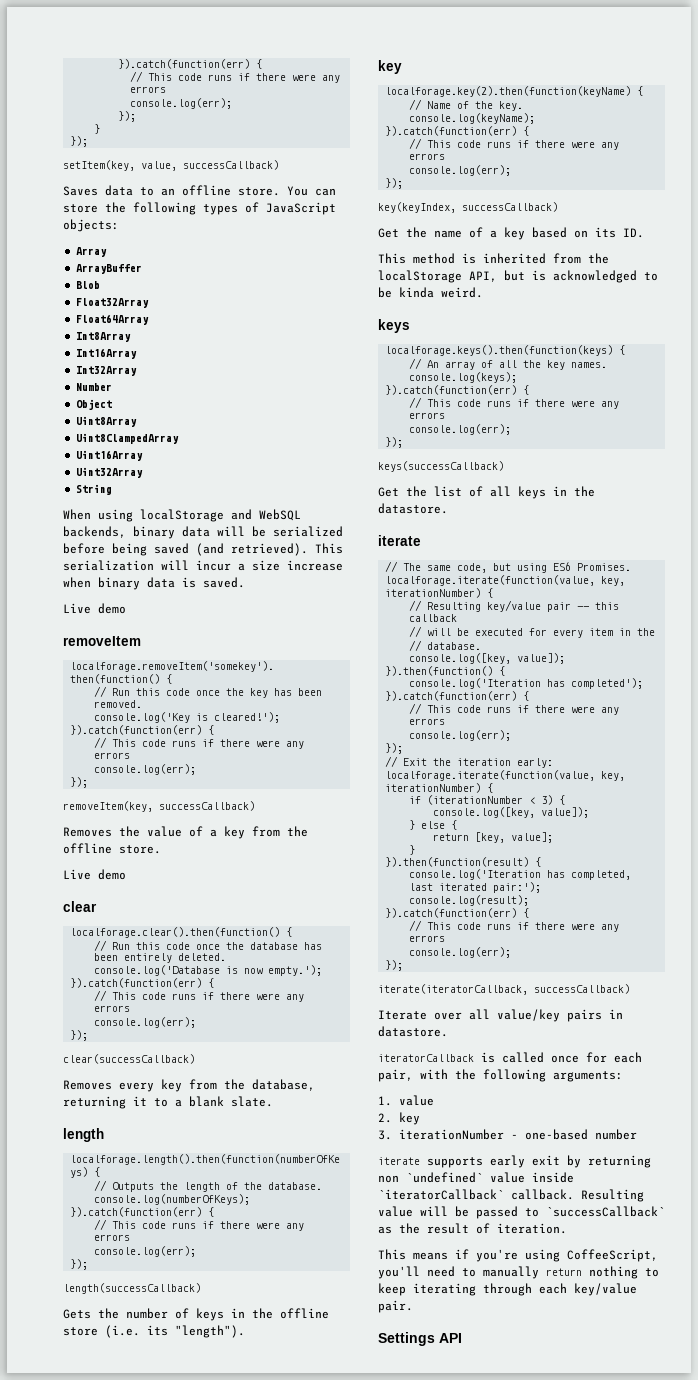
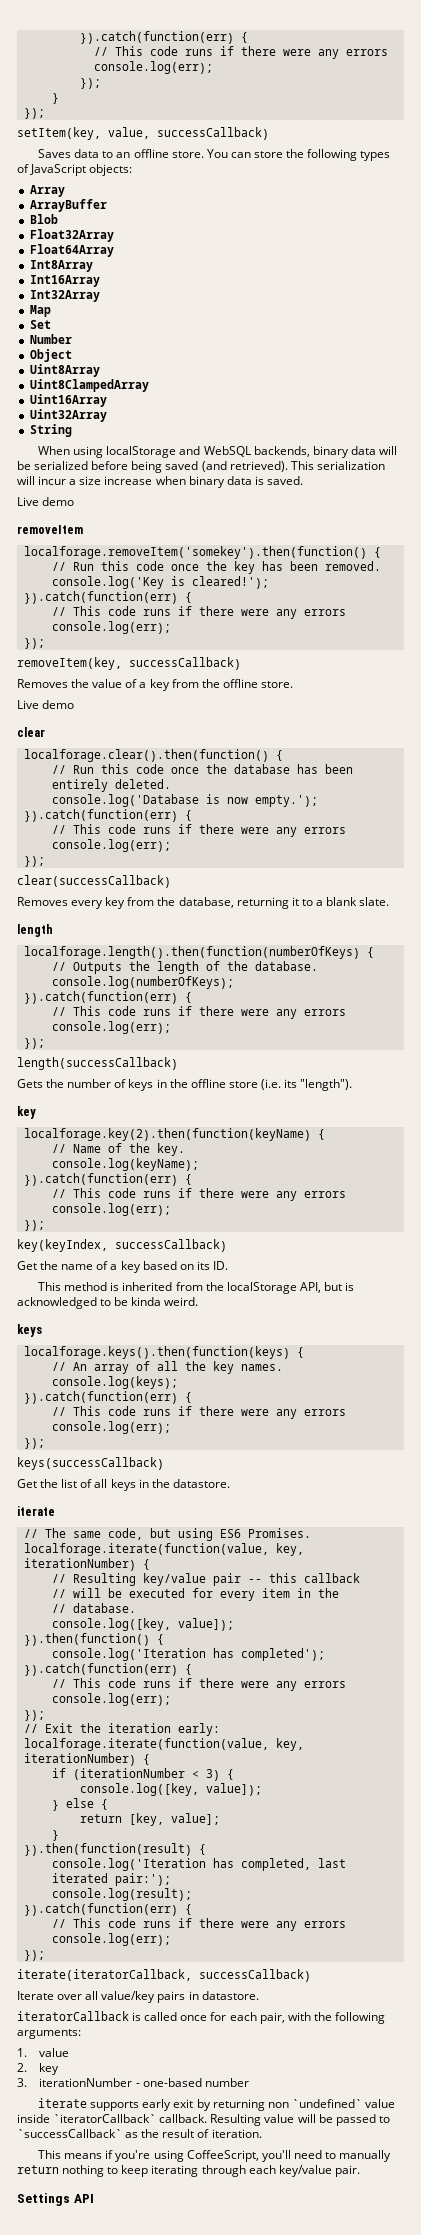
+ Map
+ Set

